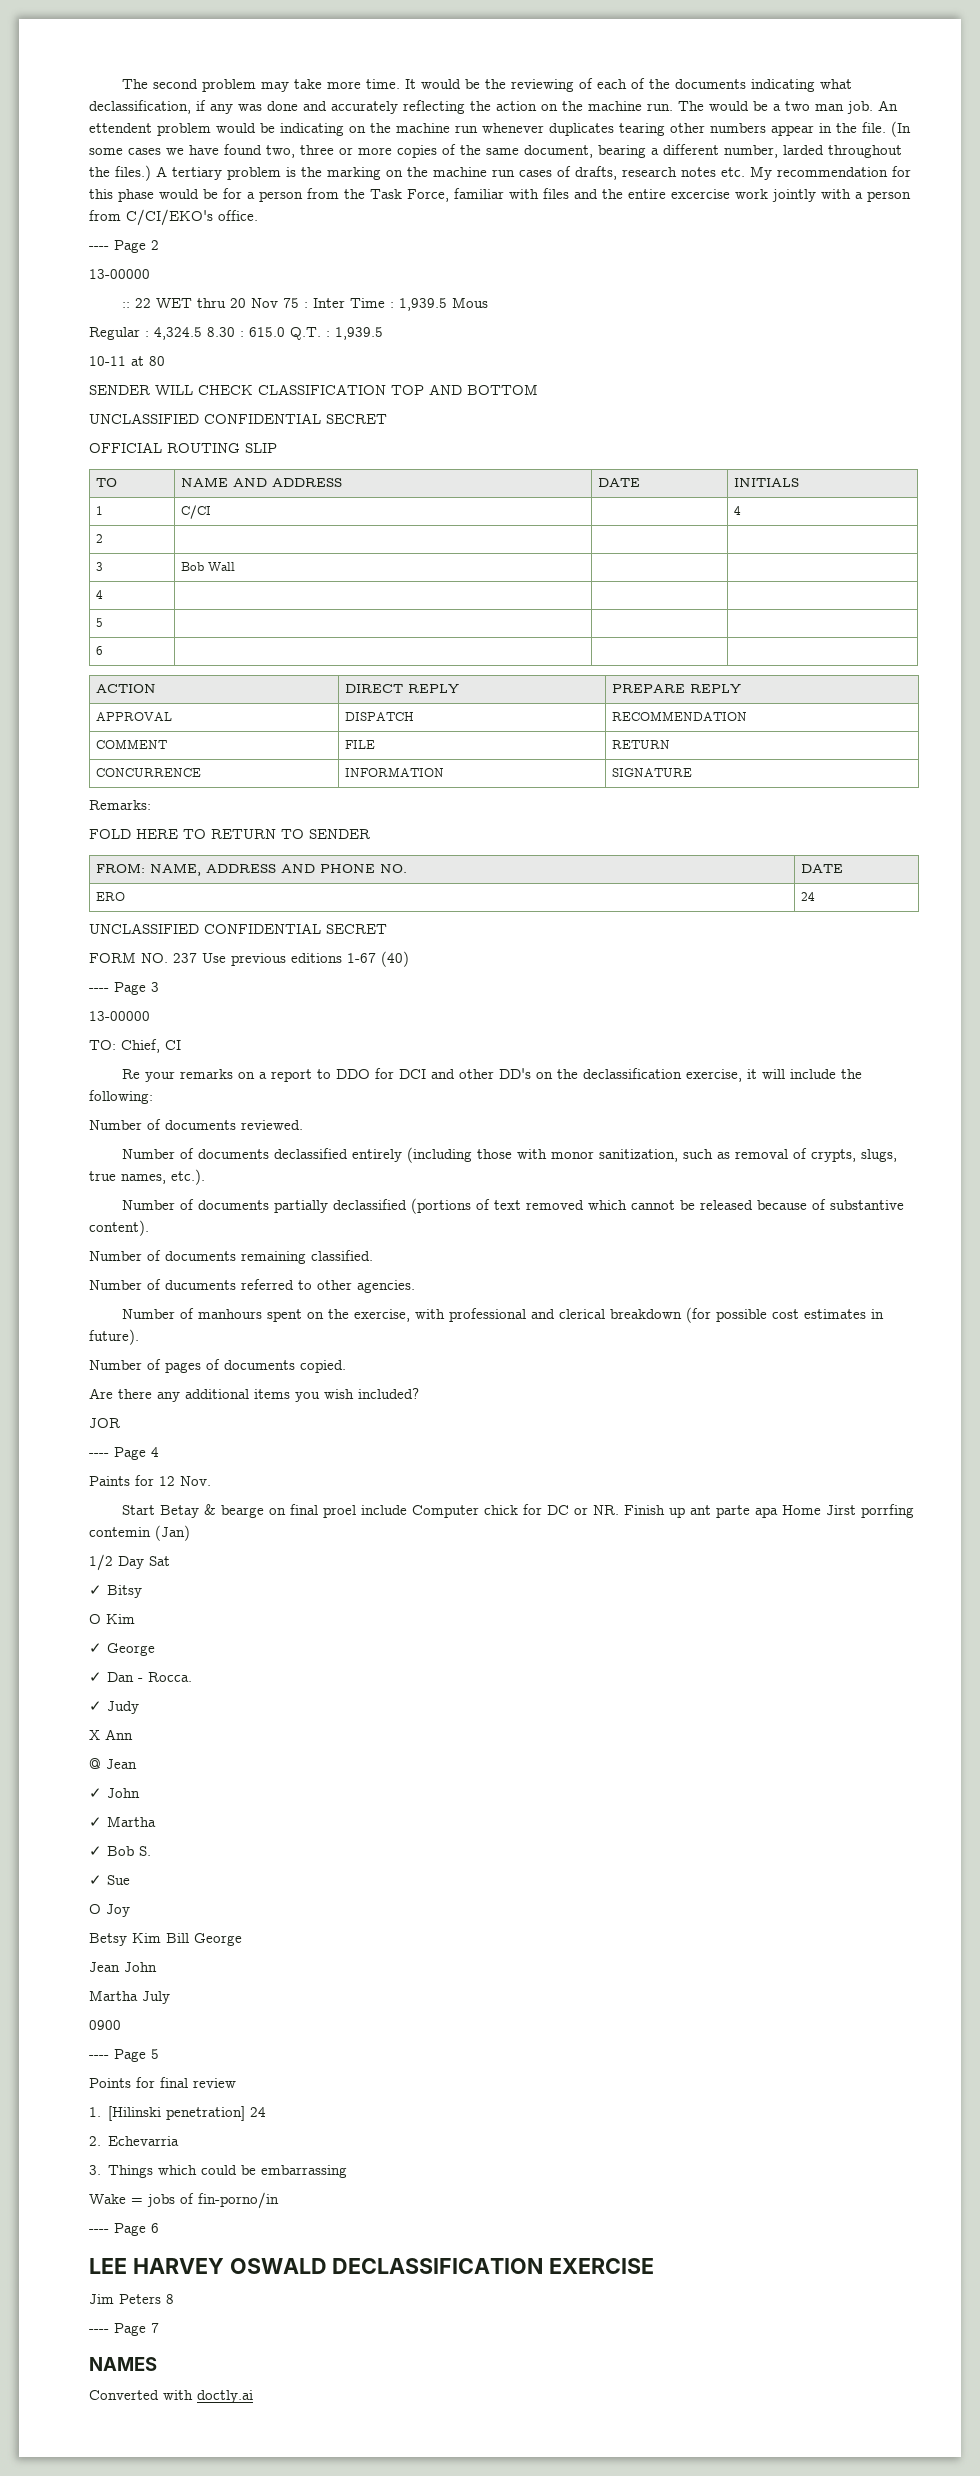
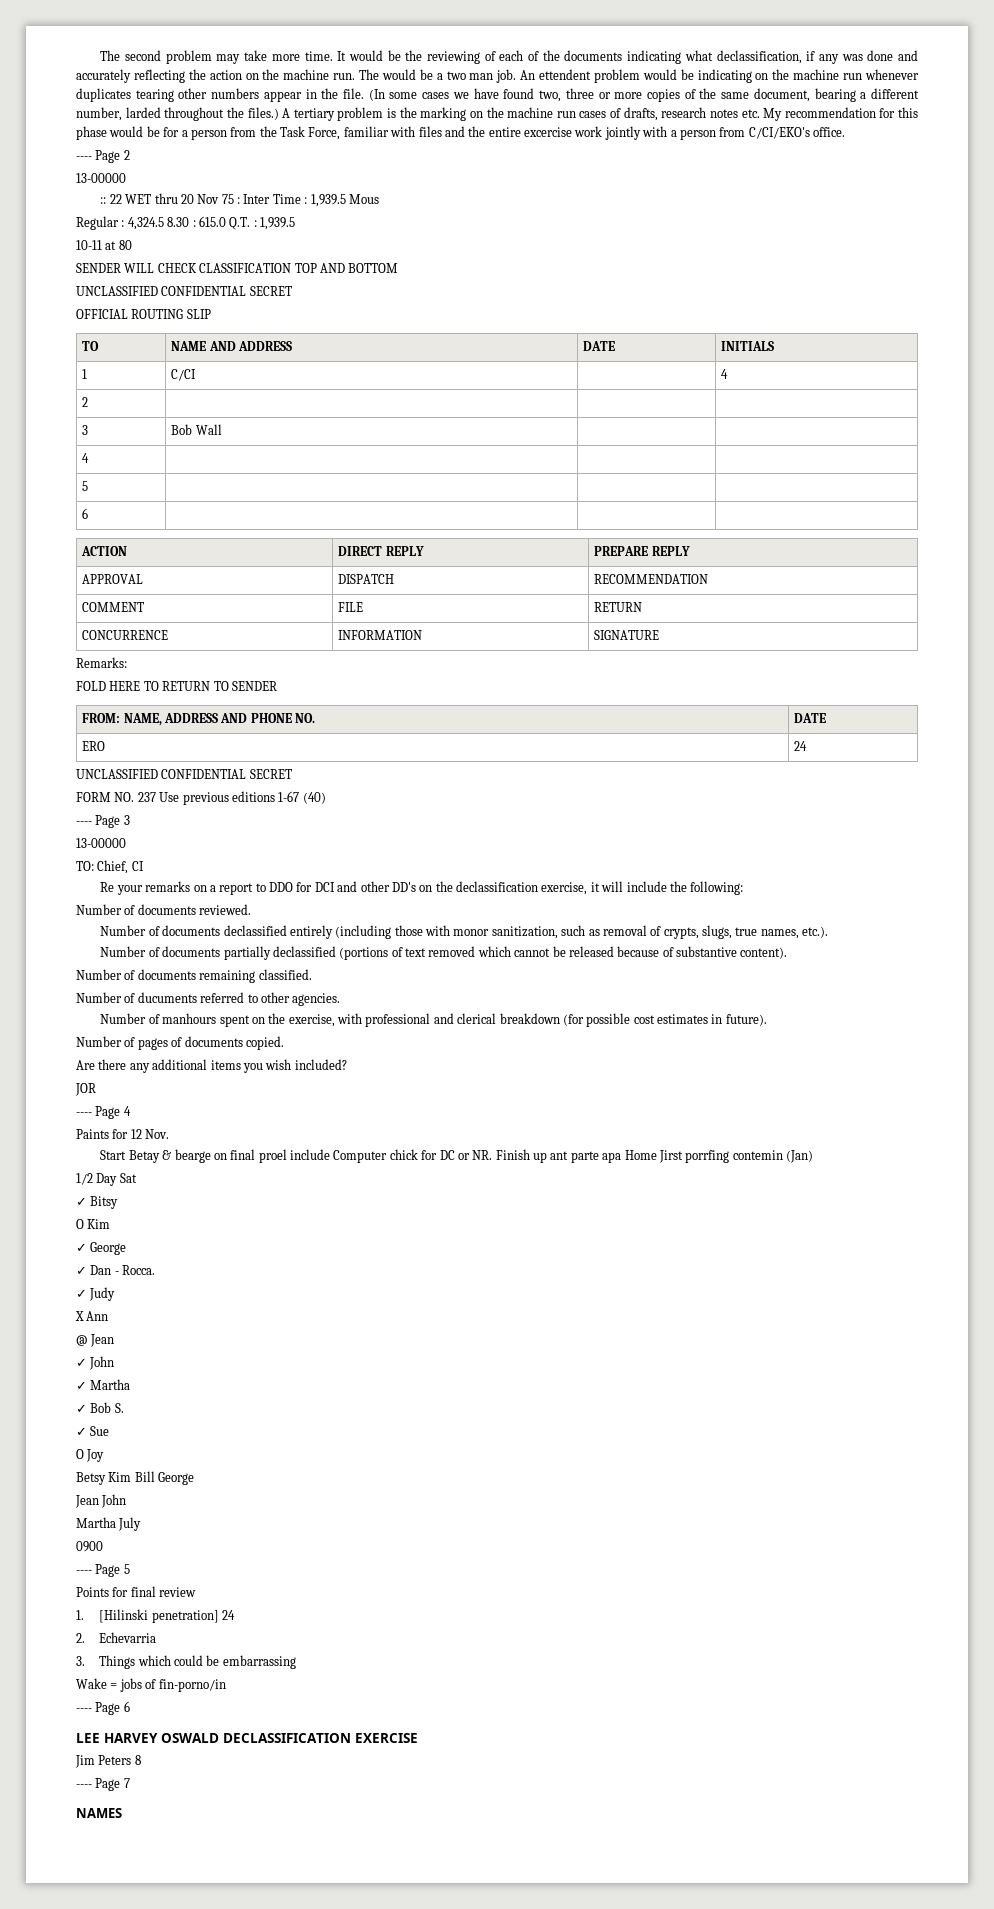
- Converted with doctly.ai

